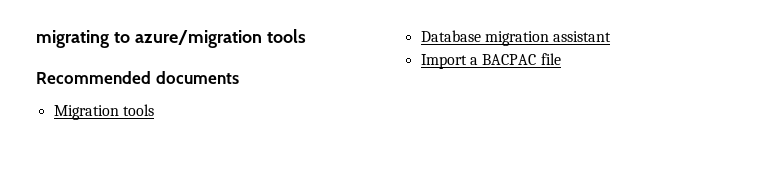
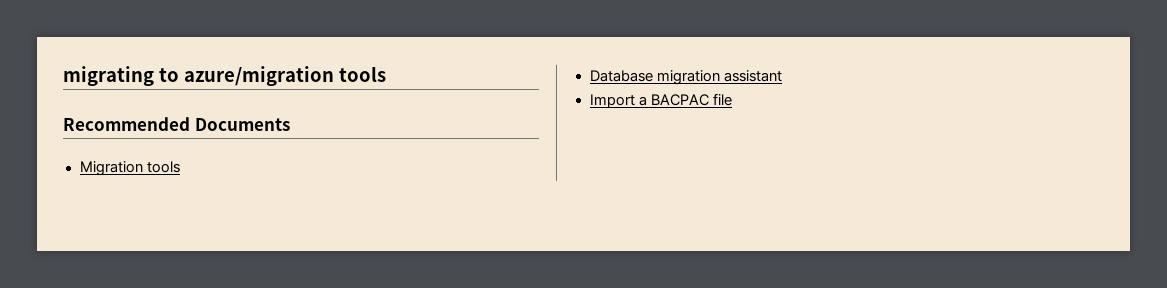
- Recommended documents
+ Recommended Documents

